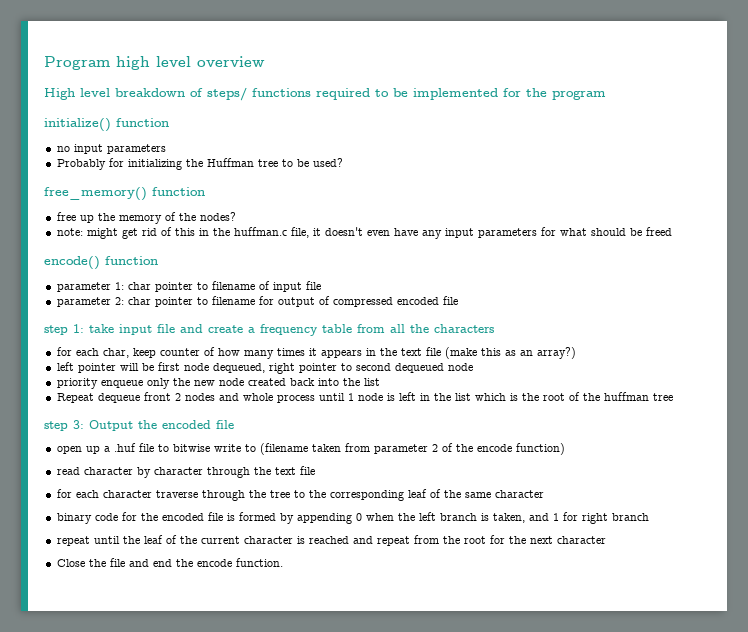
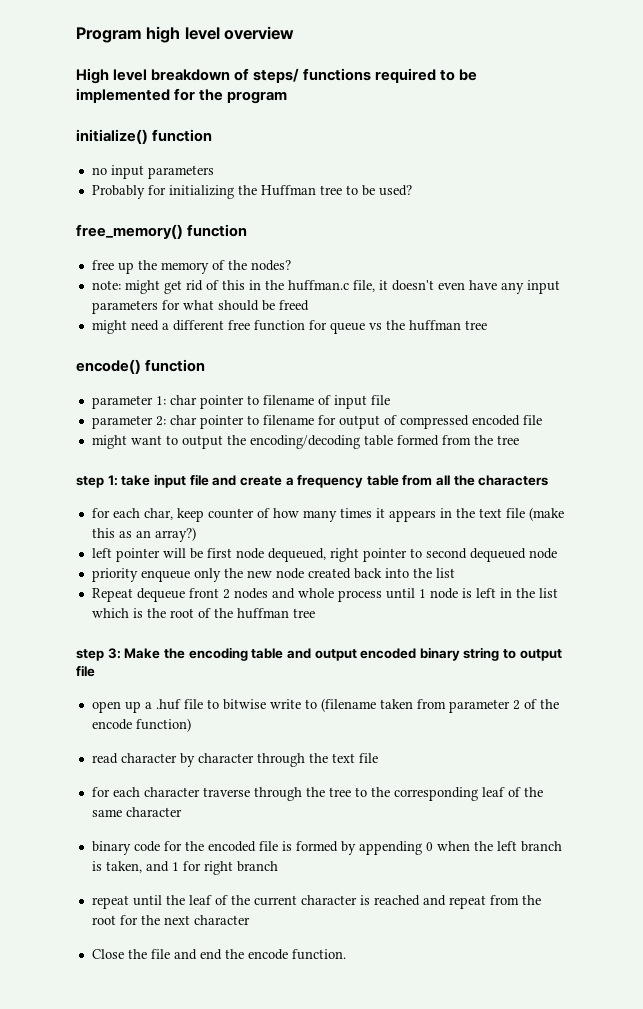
+ might need a different free function for queue vs the huffman tree
+ might want to output the encoding/decoding table formed from the tree
- step 3: Output the encoded file
+ step 3: Make the encoding table and output encoded binary string to output file

